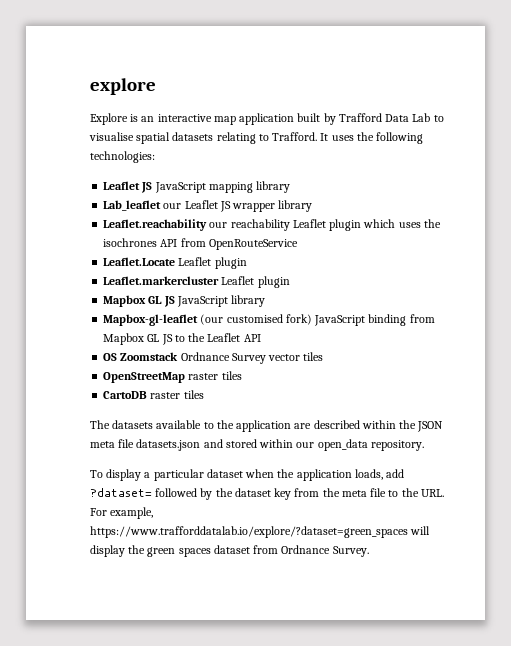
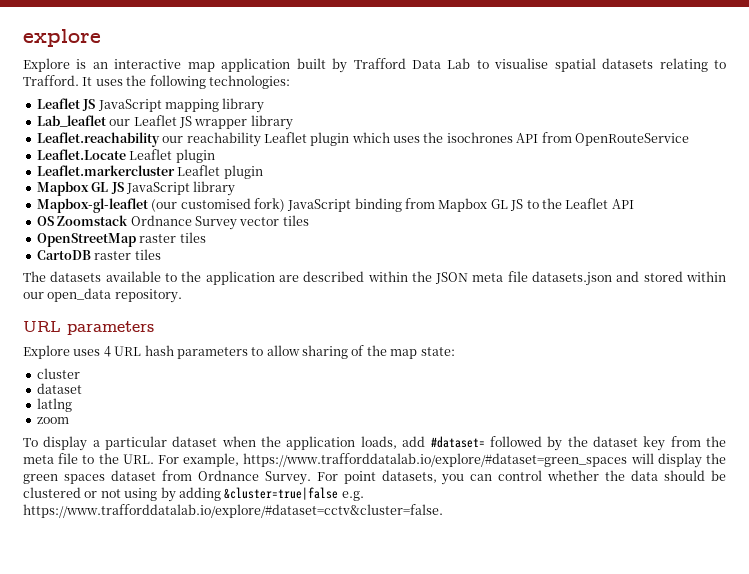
+ URL parameters
+ Explore uses 4 URL hash parameters to allow sharing of the map state:
+ cluster
+ dataset
+ latlng
+ zoom
- To display a particular dataset when the application loads, add ?dataset= followed by the dataset key from the meta file to the URL. For example, https://www.trafforddatalab.io/explore/?dataset=green_spaces will display the green spaces dataset from Ordnance Survey.
+ To display a particular dataset when the application loads, add #dataset= followed by the dataset key from the meta file to the URL. For example, https://www.trafforddatalab.io/explore/#dataset=green_spaces will display the green spaces dataset from Ordnance Survey.
+ For point datasets, you can control whether the data should be clustered or not using by adding &cluster=true|false e.g. https://www.trafforddatalab.io/explore/#dataset=cctv&cluster=false.

